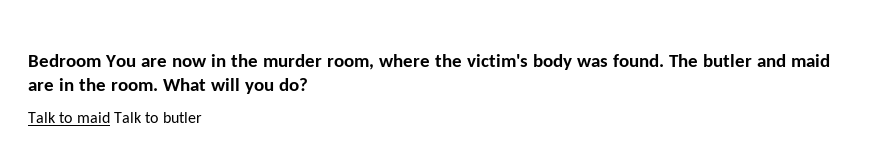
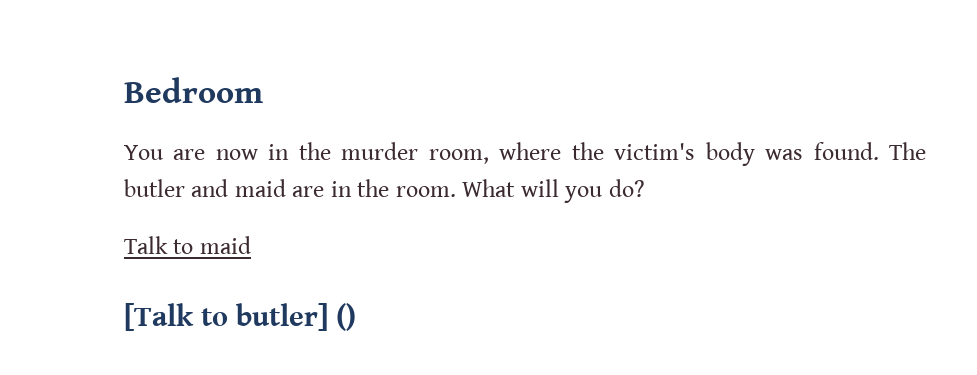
- Bedroom You are now in the murder room, where the victim's body was found.
+ Bedroom
+ You are now in the murder room, where the victim's body was found.
- Talk to maid Talk to butler
+ Talk to maid
+ [Talk to butler] ()

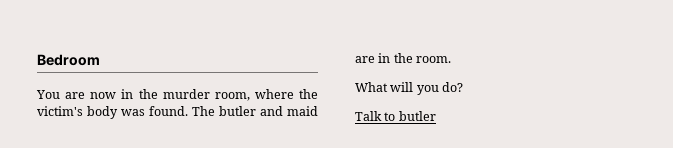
- The butler and maid are in the room. What will you do?
+ The butler and maid are in the room.
+ What will you do?
- Talk to maid
- [Talk to butler] ()
+ Talk to butler

